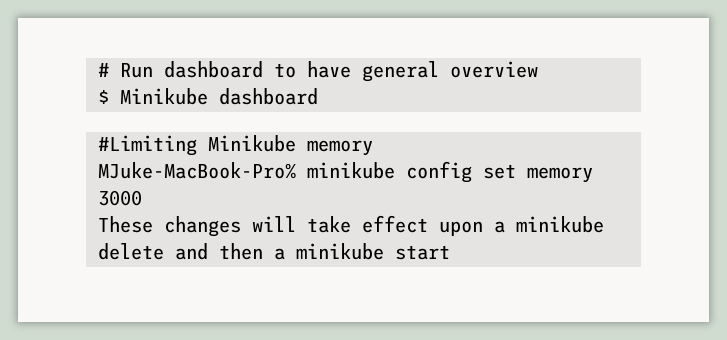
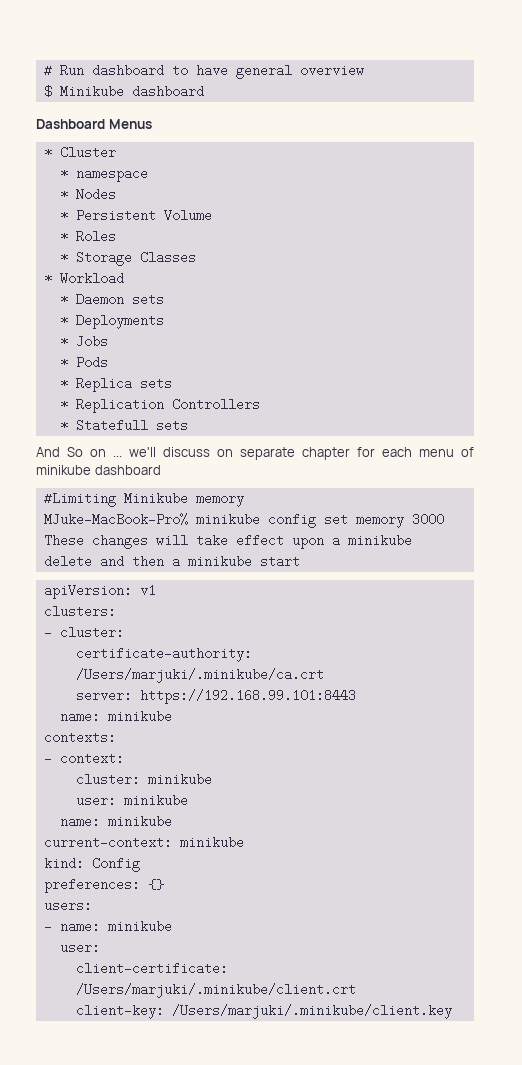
+ Dashboard Menus
+ * Cluster
+ * namespace
+ * Nodes
+ * Persistent Volume
+ * Roles
+ * Storage Classes
+ * Workload
+ * Daemon sets
+ * Deployments
+ * Jobs
+ * Pods
+ * Replica sets
+ * Replication Controllers
+ * Statefull sets
+ And So on ... we'll discuss on separate chapter for each menu of minikube dashboard
+ apiVersion: v1
+ clusters:
+ - cluster:
+ certificate-authority: /Users/marjuki/.minikube/ca.crt
+ server: https://192.168.99.101:8443
+ name: minikube
+ contexts:
+ - context:
+ cluster: minikube
+ user: minikube
+ name: minikube
+ current-context: minikube
+ kind: Config
+ preferences: {}
+ users:
+ - name: minikube
+ user:
+ client-certificate: /Users/marjuki/.minikube/client.crt
+ client-key: /Users/marjuki/.minikube/client.key

